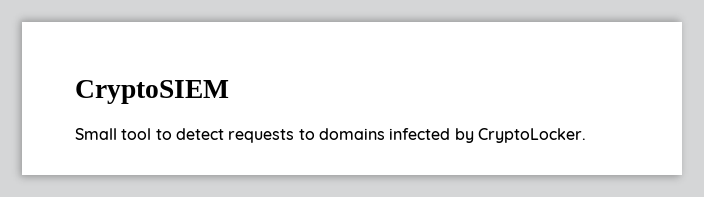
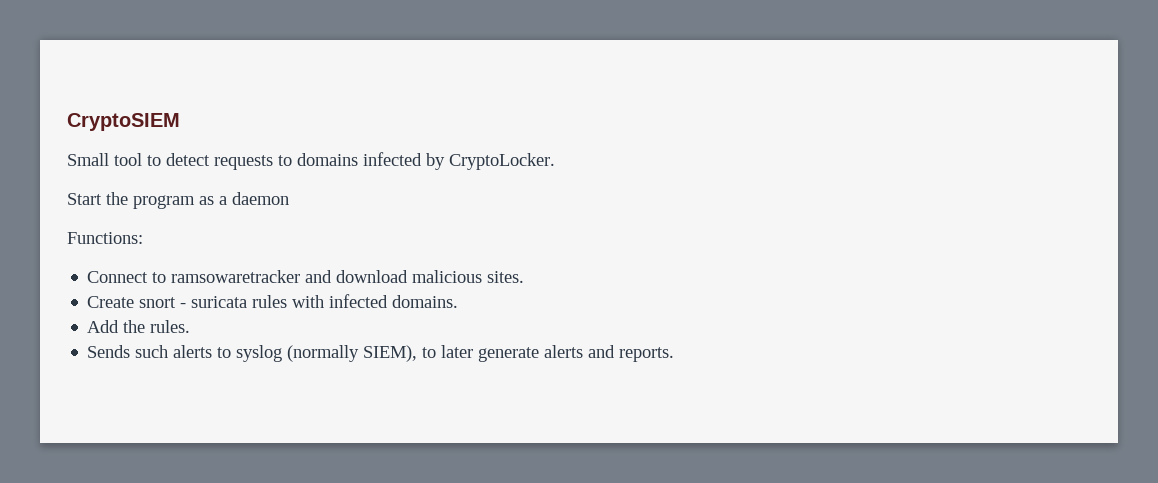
+ Start the program as a daemon
+ Functions:
+ Connect to ramsowaretracker and download malicious sites.
+ Create snort - suricata rules with infected domains.
+ Add the rules.
+ Sends such alerts to syslog (normally SIEM), to later generate alerts and reports.

